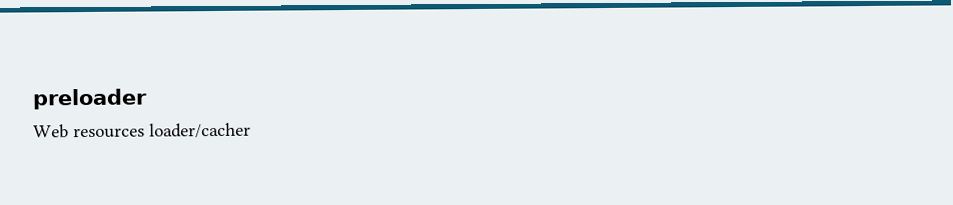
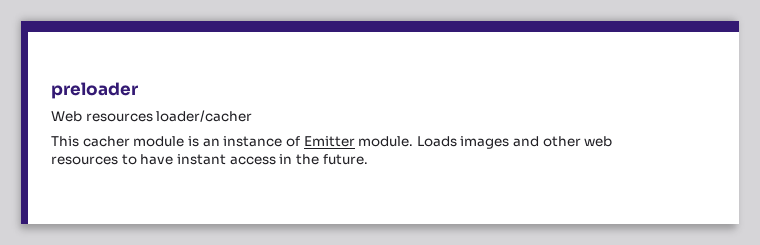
+ This cacher module is an instance of Emitter module. Loads images and other web resources to have instant access in the future.

